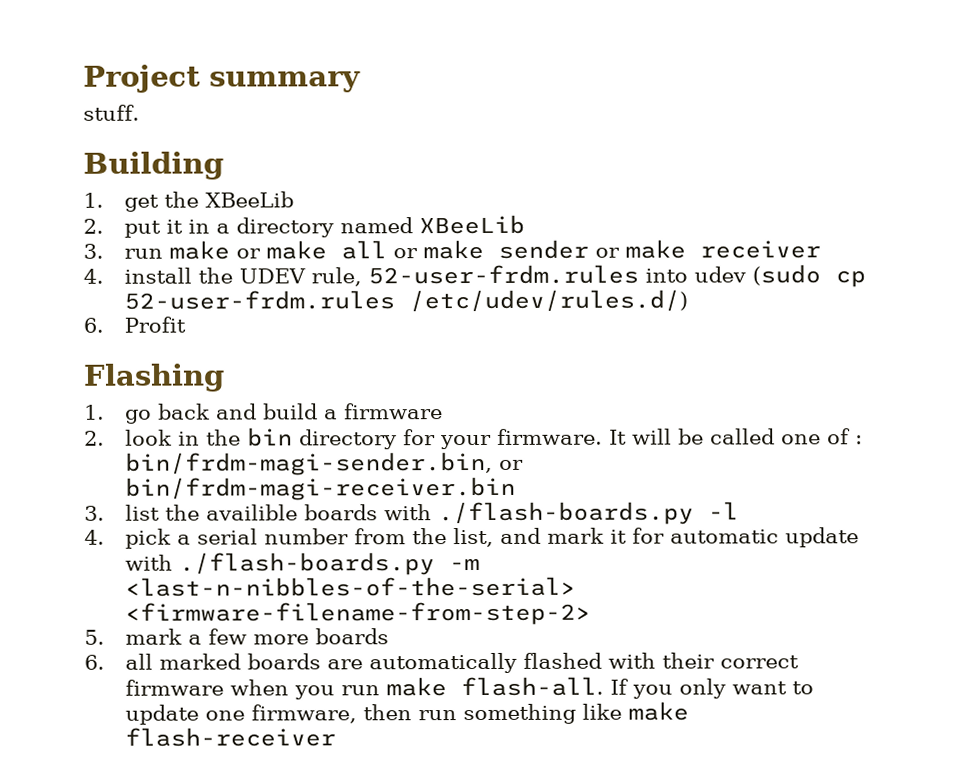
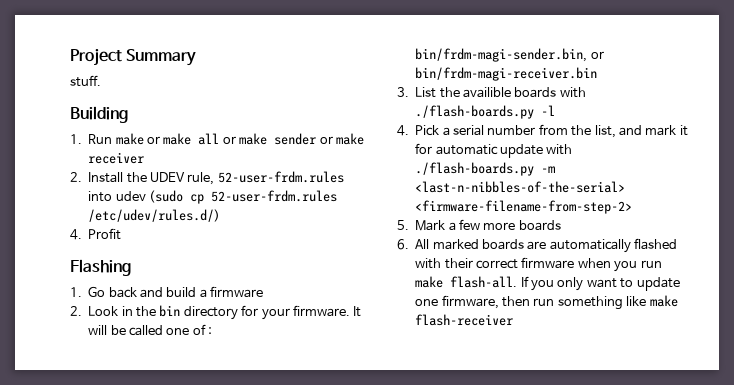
- Project summary
+ Project Summary
- 1. get the XBeeLib
- 2. put it in a directory named XBeeLib
- 3. run make or make all or make sender or make receiver
+ 1. Run make or make all or make sender or make receiver
- 4. install the UDEV rule, 52-user-frdm.rules into udev (sudo cp 52-user-frdm.rules /etc/udev/rules.d/)
+ 2. Install the UDEV rule, 52-user-frdm.rules into udev (sudo cp 52-user-frdm.rules /etc/udev/rules.d/)
- 6. Profit
+ 4. Profit
- 1. go back and build a firmware
+ 1. Go back and build a firmware
- 2. look in the bin directory for your firmware.
+ 2. Look in the bin directory for your firmware.
- 3. list the availible boards with ./flash-boards.py -l
+ 3. List the availible boards with ./flash-boards.py -l
- 4. pick a serial number from the list, and mark it for automatic update with ./flash-boards.py -m <last-n-nibbles-of-the-serial> <firmware-filename-from-step-2>
+ 4. Pick a serial number from the list, and mark it for automatic update with ./flash-boards.py -m <last-n-nibbles-of-the-serial> <firmware-filename-from-step-2>
- 5. mark a few more boards
+ 5. Mark a few more boards
- 6. all marked boards are automatically flashed with their correct firmware when you run make flash-all.
+ 6. All marked boards are automatically flashed with their correct firmware when you run make flash-all.

